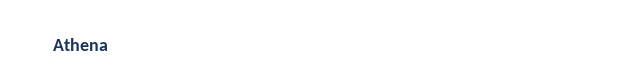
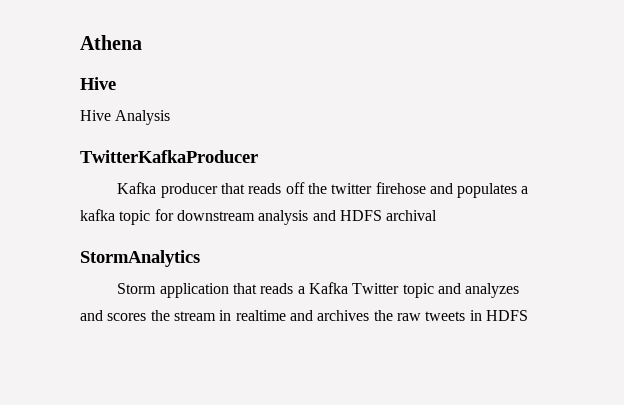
  Athena
+ Hive
+ Hive Analysis
+ TwitterKafkaProducer
+ Kafka producer that reads off the twitter firehose and populates a kafka topic for downstream analysis and HDFS archival
+ StormAnalytics
+ Storm application that reads a Kafka Twitter topic and analyzes and scores the stream in realtime and archives the raw tweets in HDFS

